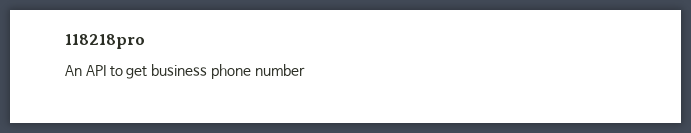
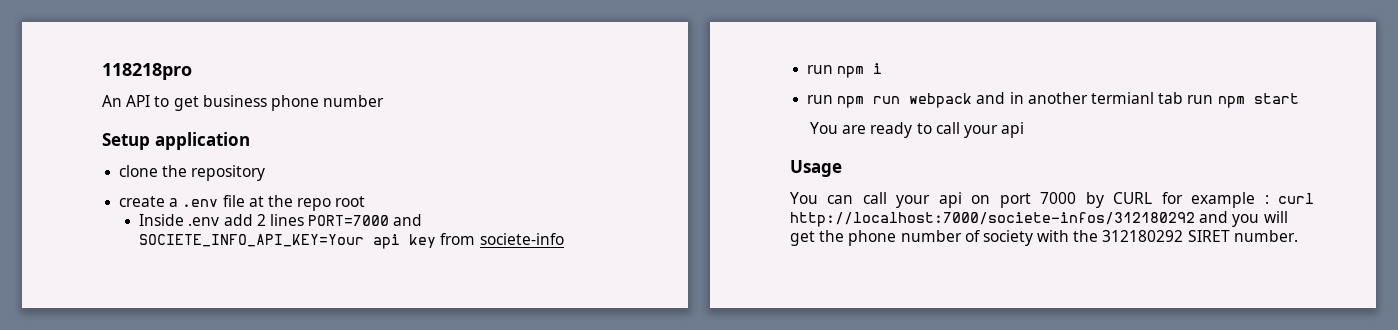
+ Setup application
+ clone the repository
+ create a .env file at the repo root
+ Inside .env add 2 lines PORT=7000 and SOCIETE_INFO_API_KEY=Your api key from societe-info
+ run npm i
+ run npm run webpack and in another termianl tab run npm start
+ You are ready to call your api
+ Usage
+ You can call your api on port 7000 by CURL for example : curl http://localhost:7000/societe-infos/312180292 and you will get the phone number of society with the 312180292 SIRET number.

